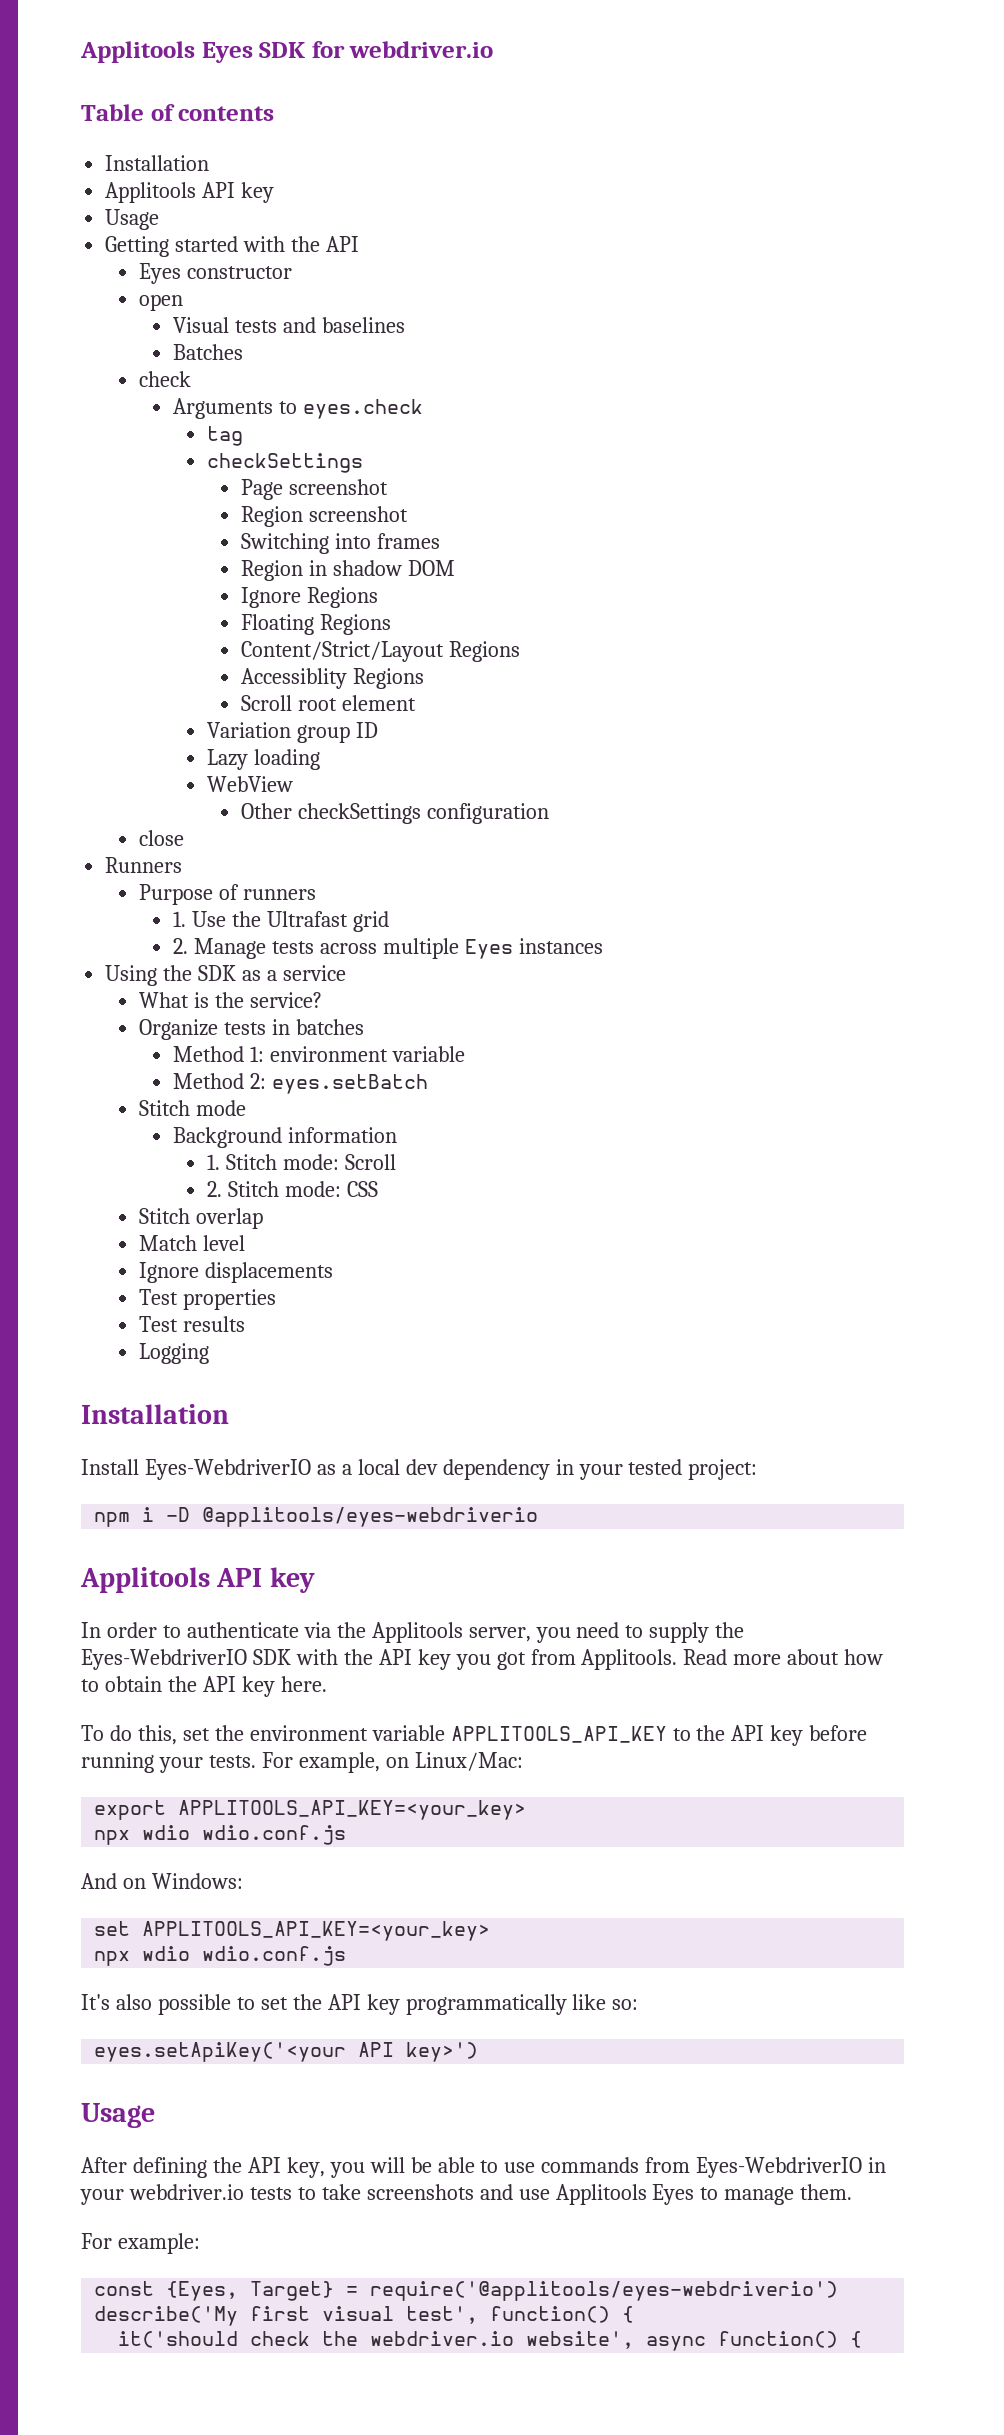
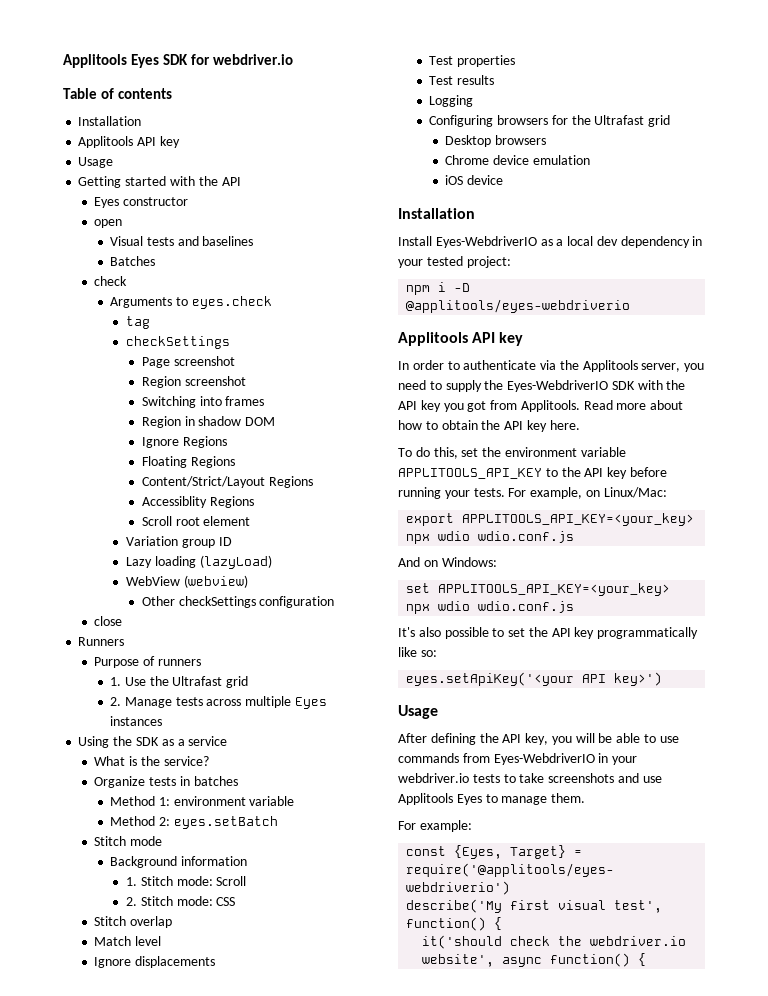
- Lazy loading
+ Lazy loading (lazyLoad)
- WebView
+ WebView (webview)
+ Configuring browsers for the Ultrafast grid
+ Desktop browsers
+ Chrome device emulation
+ iOS device

